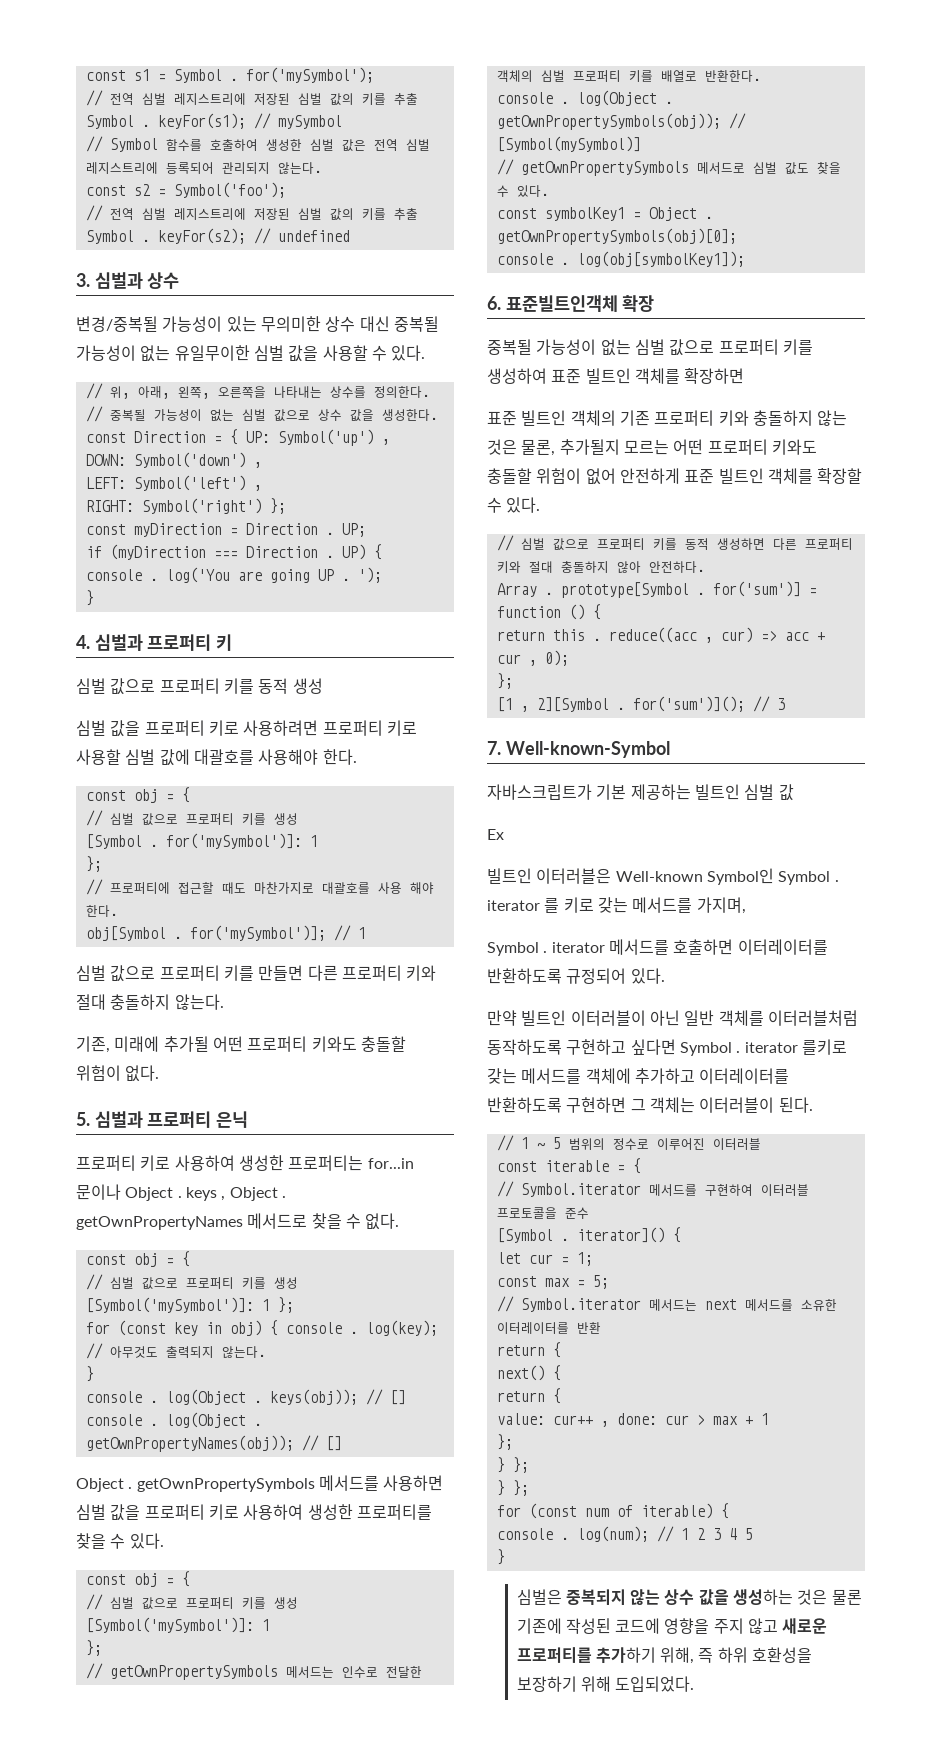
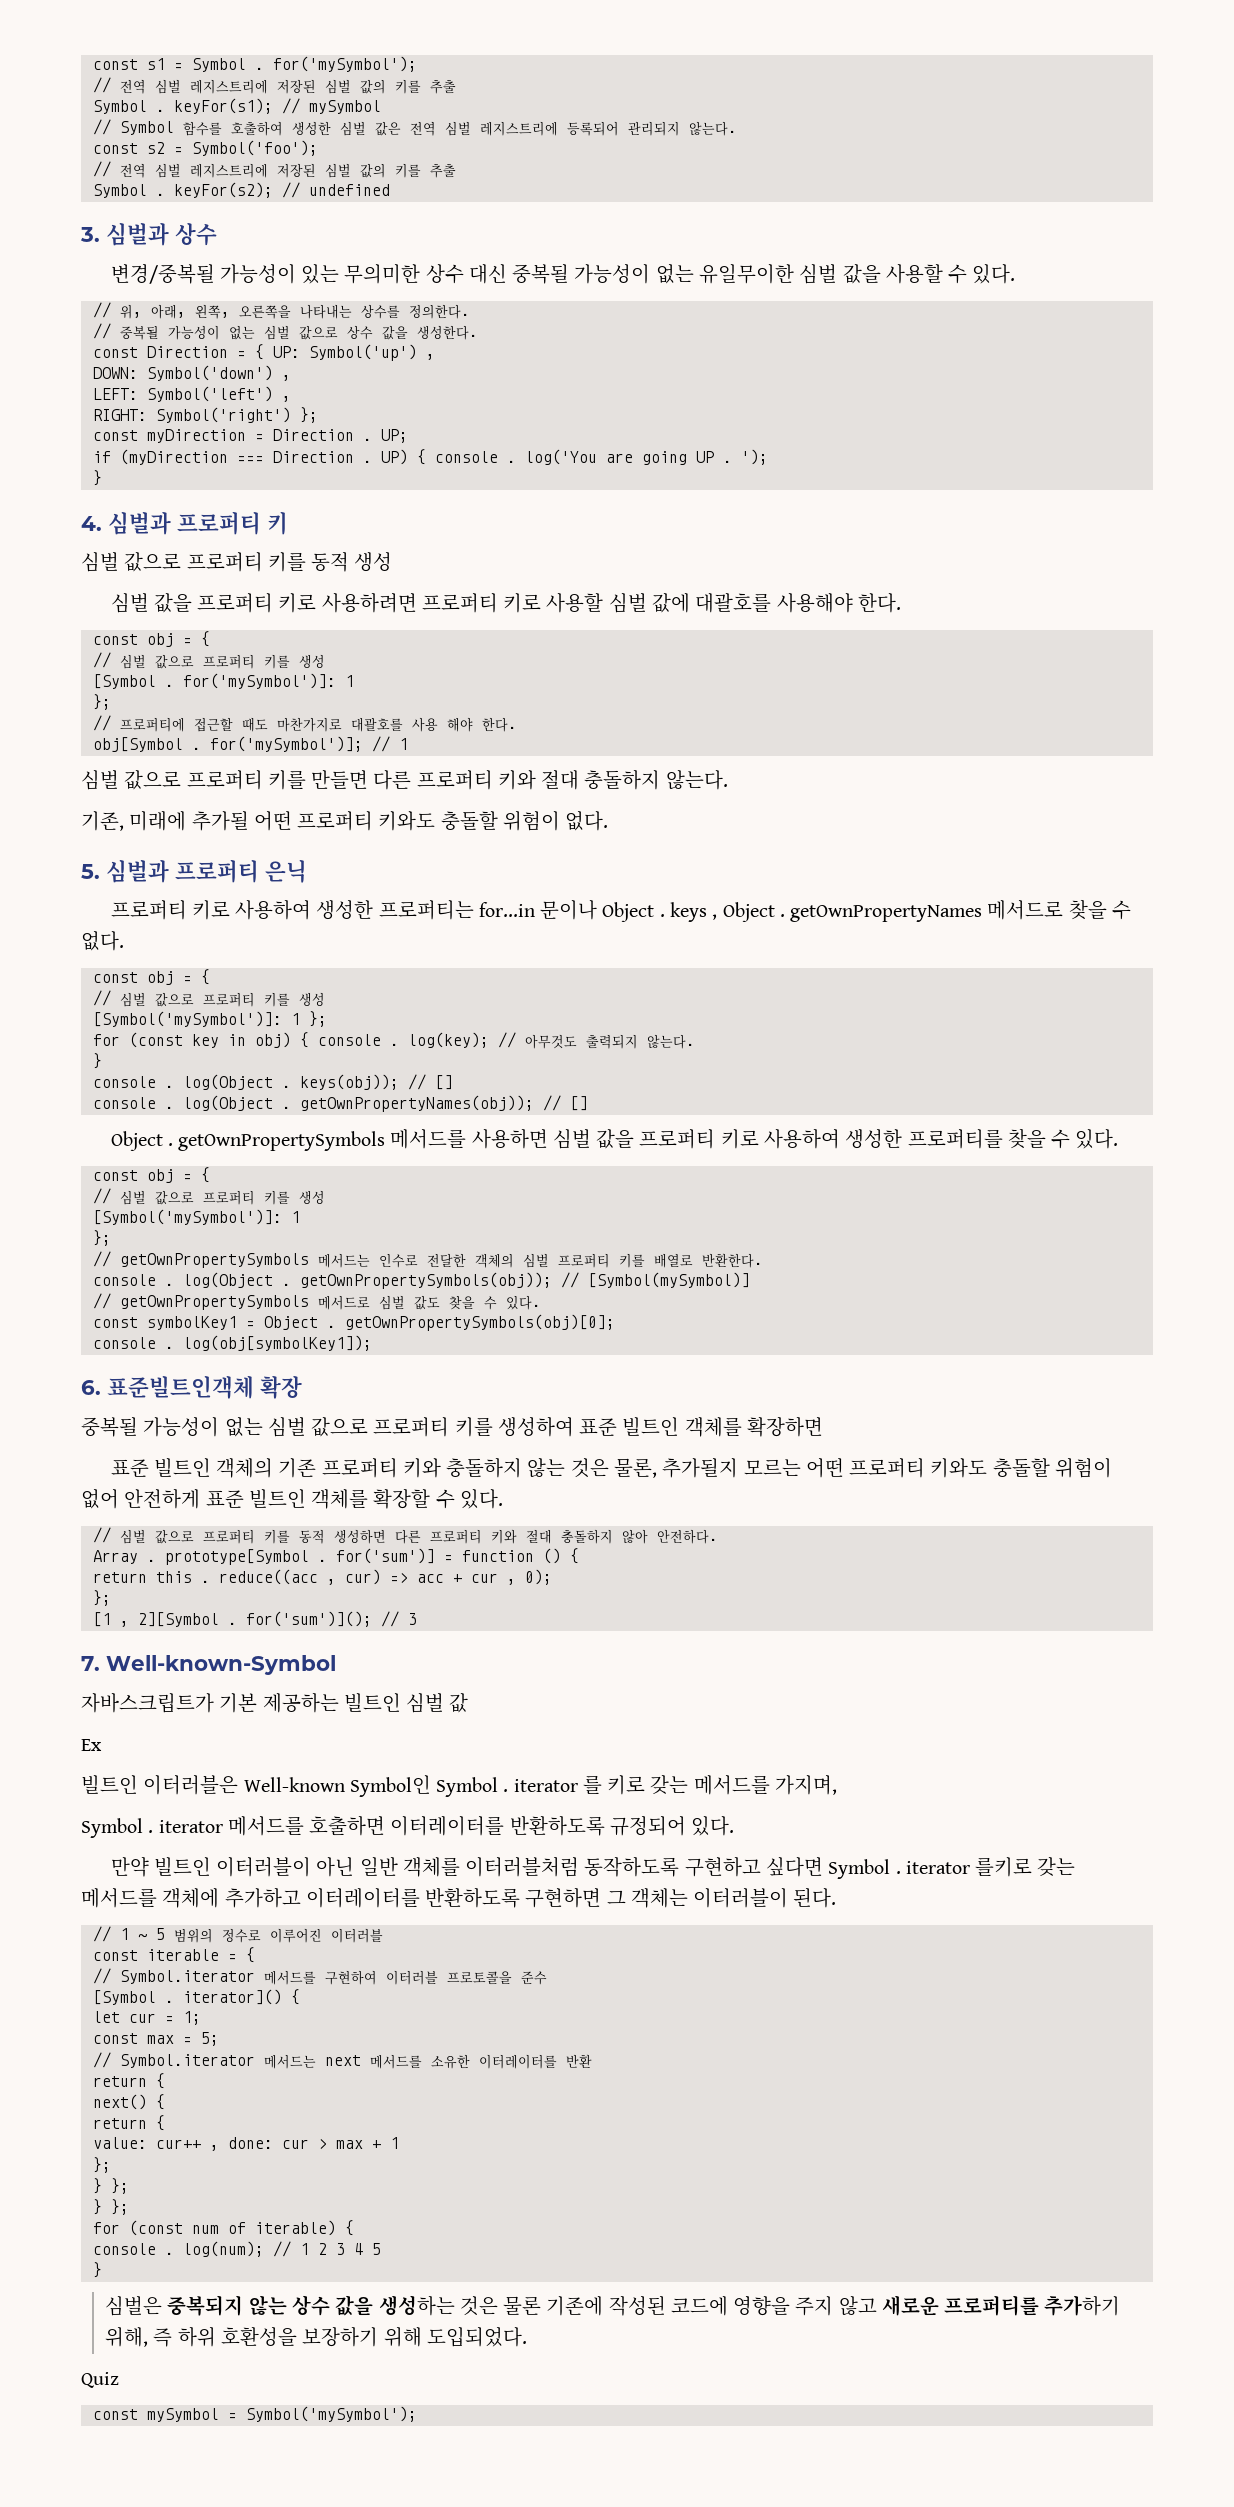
+ Quiz
+ const mySymbol = Symbol('mySymbol');

